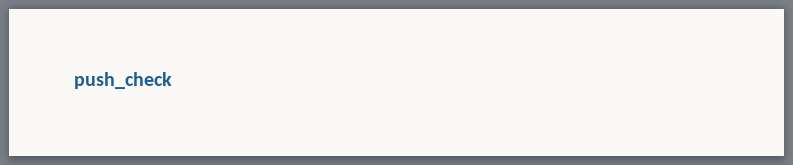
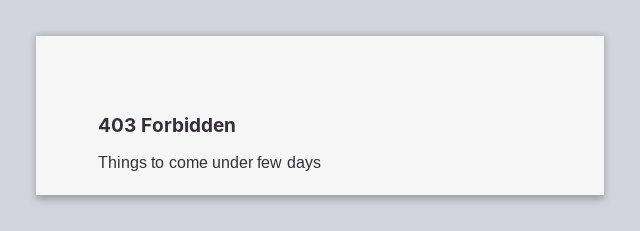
- push_check
+ 403 Forbidden
+ Things to come under few days

